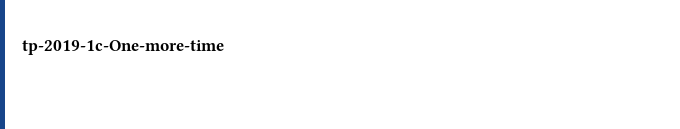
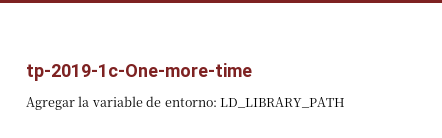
+ Agregar la variable de entorno: LD_LIBRARY_PATH

